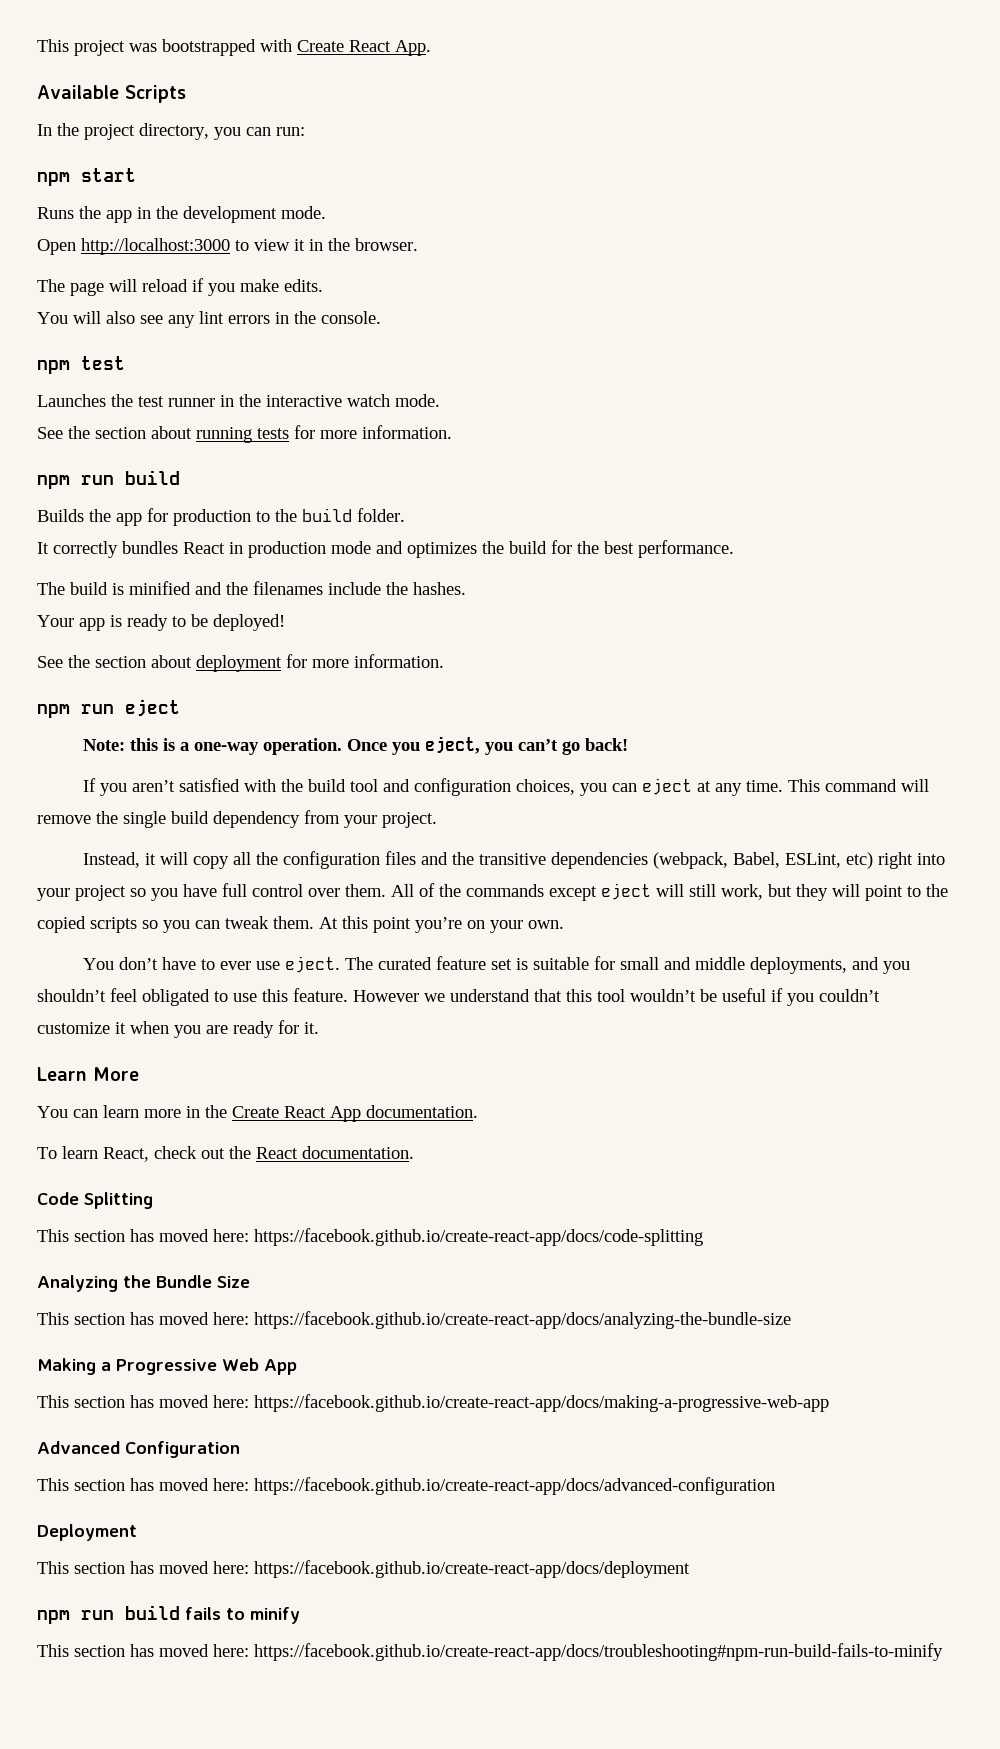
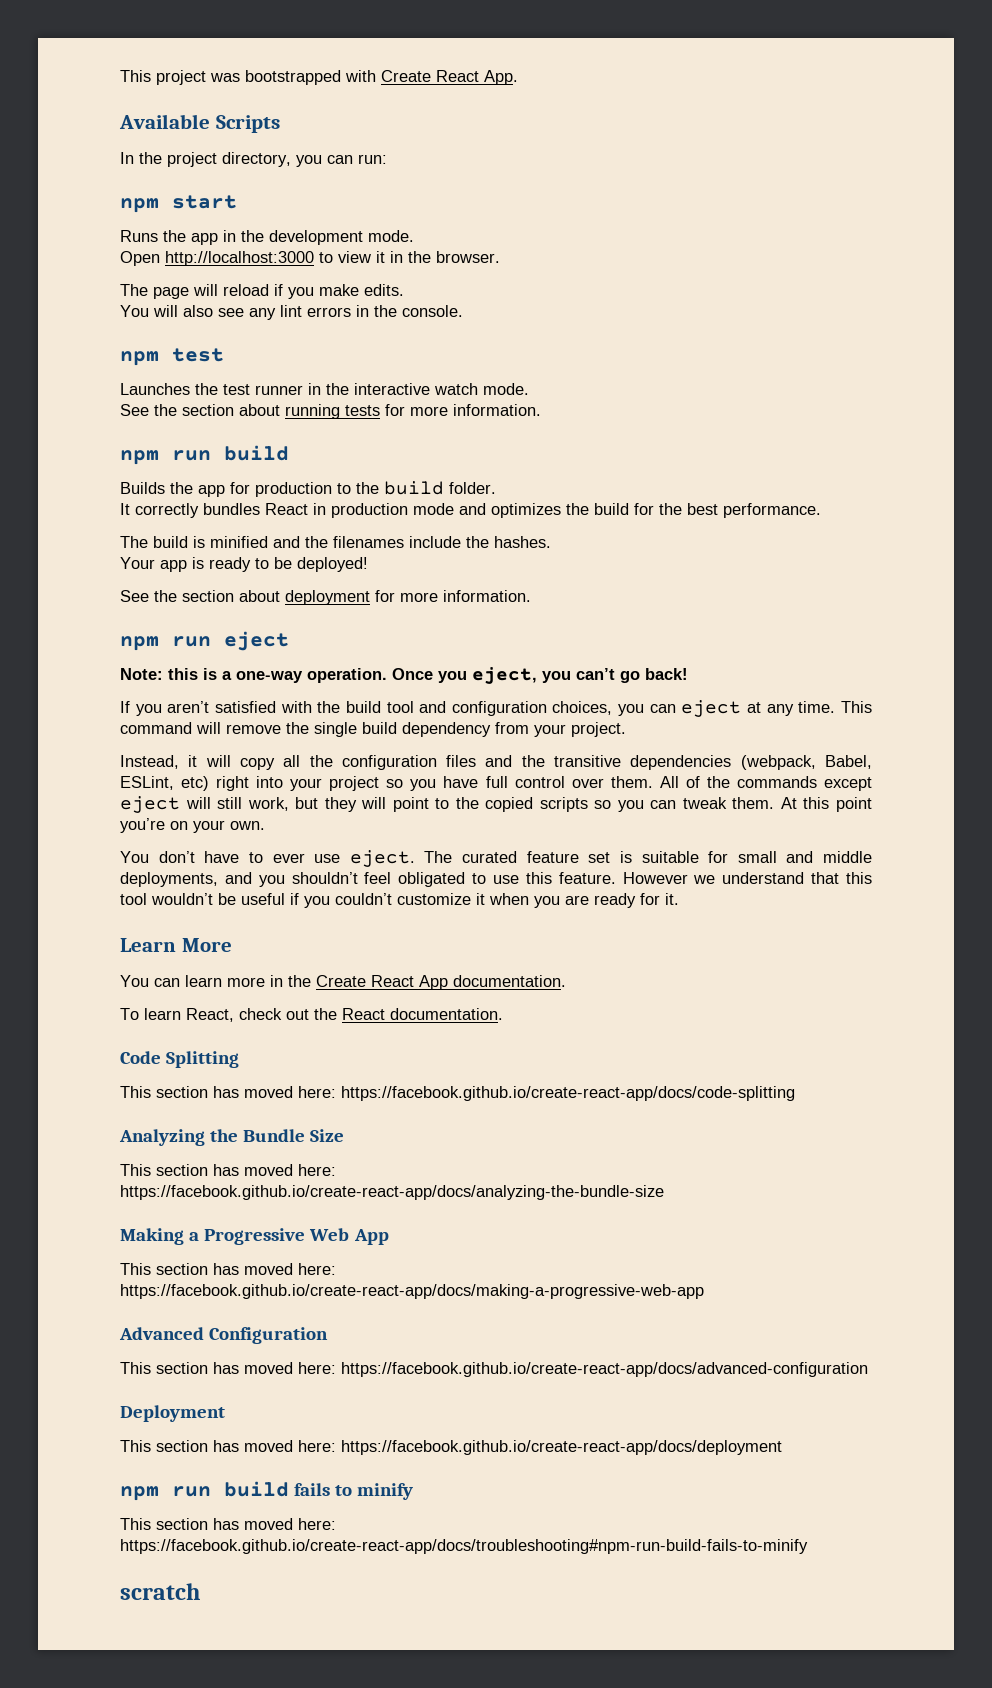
+ scratch

